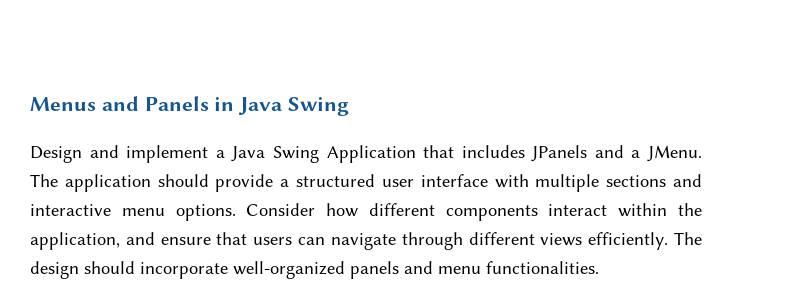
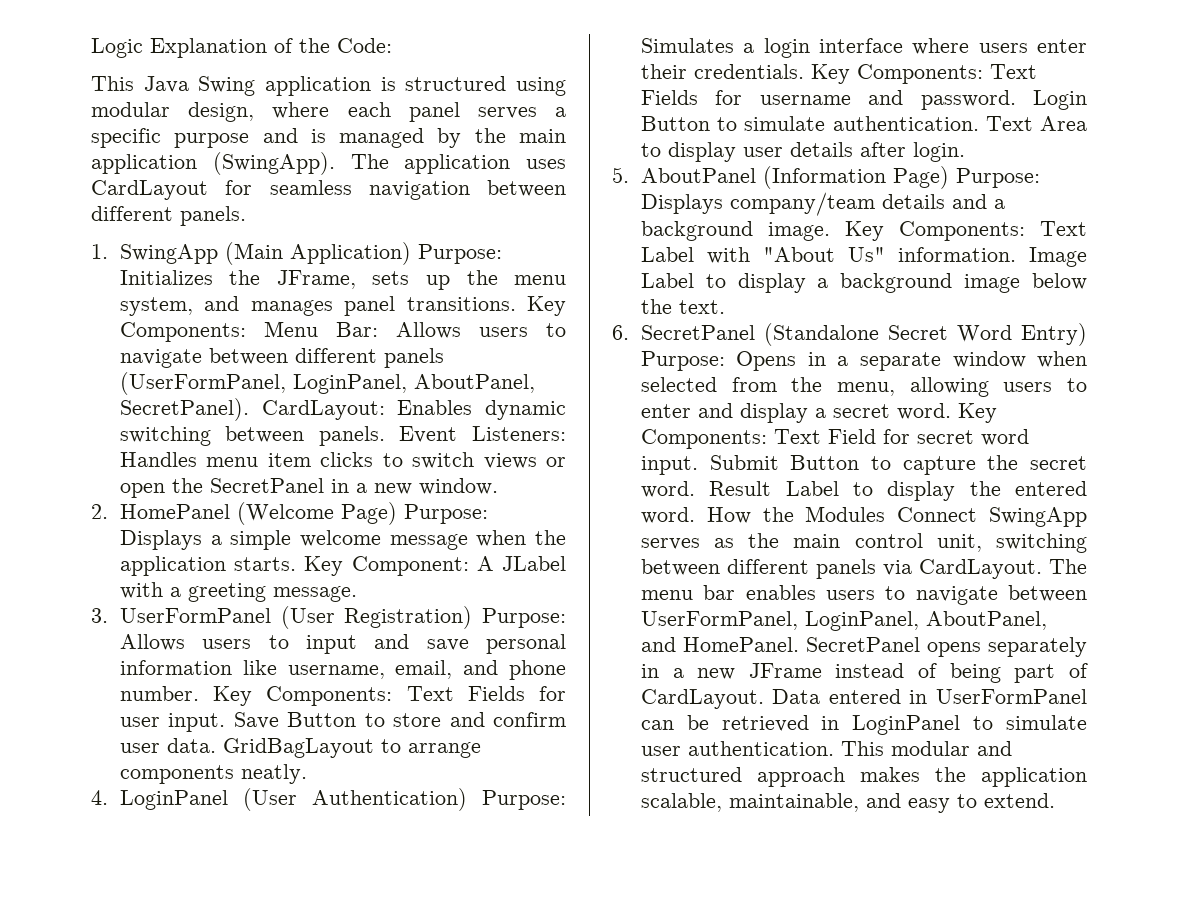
- Menus and Panels in Java Swing
- Design and implement a Java Swing Application that includes JPanels and a JMenu. The application should provide a structured user interface with multiple sections and interactive menu options. Consider how different components interact within the application, and ensure that users can navigate through different views efficiently. The design should incorporate well-organized panels and menu functionalities.
+ Logic Explanation of the Code:
+ This Java Swing application is structured using modular design, where each panel serves a specific purpose and is managed by the main application (SwingApp). The application uses CardLayout for seamless navigation between different panels.
+ 1. SwingApp (Main Application) Purpose: Initializes the JFrame, sets up the menu system, and manages panel transitions. Key Components: Menu Bar: Allows users to navigate between different panels (UserFormPanel, LoginPanel, AboutPanel, SecretPanel). CardLayout: Enables dynamic switching between panels. Event Listeners: Handles menu item clicks to switch views or open the SecretPanel in a new window.
+ 2. HomePanel (Welcome Page) Purpose: Displays a simple welcome message when the application starts. Key Component: A JLabel with a greeting message.
+ 3. UserFormPanel (User Registration) Purpose: Allows users to input and save personal information like username, email, and phone number. Key Components: Text Fields for user input. Save Button to store and confirm user data. GridBagLayout to arrange components neatly.
+ 4. LoginPanel (User Authentication) Purpose: Simulates a login interface where users enter their credentials. Key Components: Text Fields for username and password. Login Button to simulate authentication. Text Area to display user details after login.
+ 5. AboutPanel (Information Page) Purpose: Displays company/team details and a background image. Key Components: Text Label with "About Us" information. Image Label to display a background image below the text.
+ 6. SecretPanel (Standalone Secret Word Entry) Purpose: Opens in a separate window when selected from the menu, allowing users to enter and display a secret word. Key Components: Text Field for secret word input. Submit Button to capture the secret word. Result Label to display the entered word. How the Modules Connect SwingApp serves as the main control unit, switching between different panels via CardLayout. The menu bar enables users to navigate between UserFormPanel, LoginPanel, AboutPanel, and HomePanel. SecretPanel opens separately in a new JFrame instead of being part of CardLayout. Data entered in UserFormPanel can be retrieved in LoginPanel to simulate user authentication. This modular and structured approach makes the application scalable, maintainable, and easy to extend.

